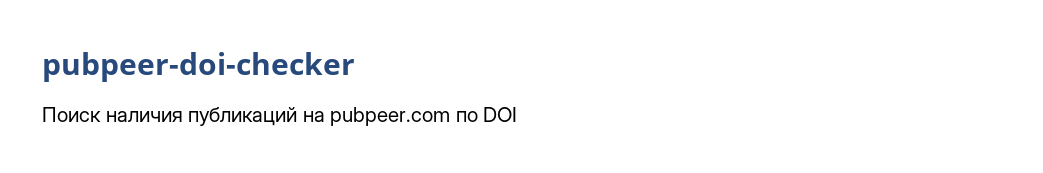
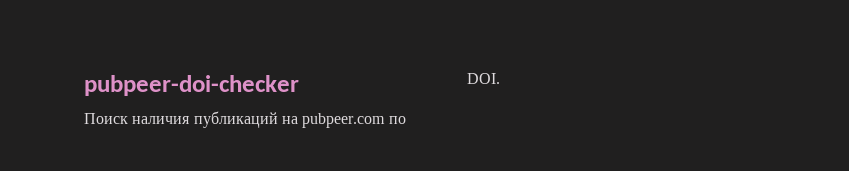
- Поиск наличия публикаций на pubpeer.com по DOI
+ Поиск наличия публикаций на pubpeer.com по DOI.

